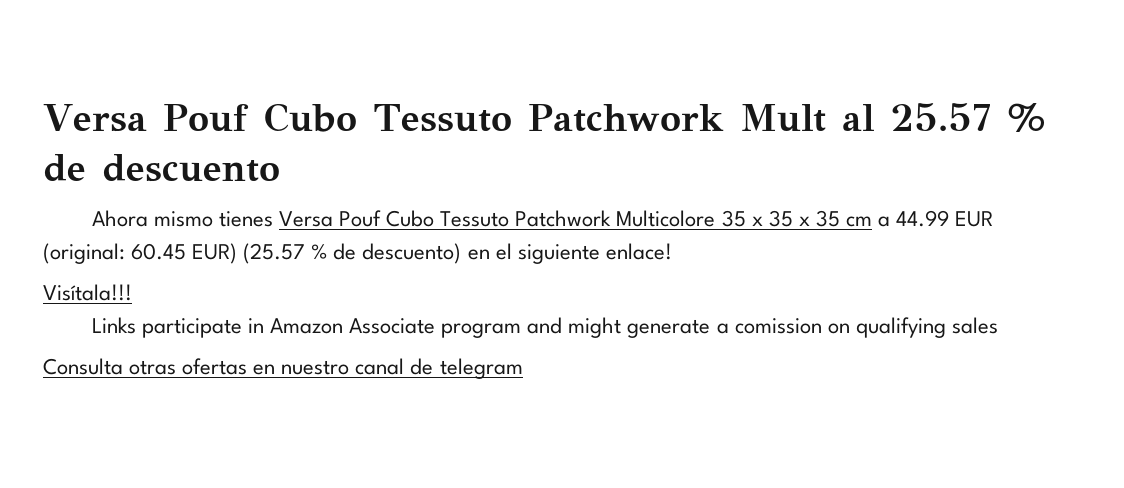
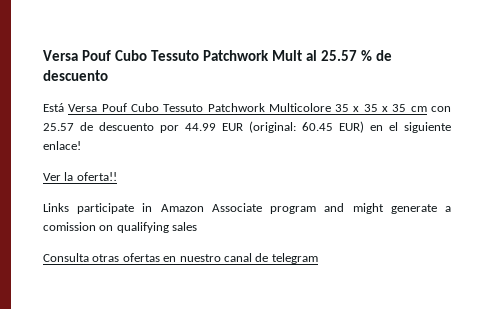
- Ahora mismo tienes Versa Pouf Cubo Tessuto Patchwork Multicolore 35 x 35 x 35 cm a 44.99 EUR (original: 60.45 EUR) (25.57 % de descuento) en el siguiente enlace!
+ Está Versa Pouf Cubo Tessuto Patchwork Multicolore 35 x 35 x 35 cm con 25.57 de descuento por 44.99 EUR (original: 60.45 EUR) en el siguiente enlace!
- Visítala!!!
+ Ver la oferta!!

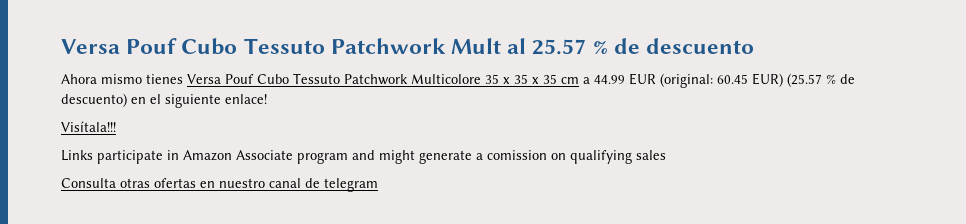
- Está Versa Pouf Cubo Tessuto Patchwork Multicolore 35 x 35 x 35 cm con 25.57 de descuento por 44.99 EUR (original: 60.45 EUR) en el siguiente enlace!
+ Ahora mismo tienes Versa Pouf Cubo Tessuto Patchwork Multicolore 35 x 35 x 35 cm a 44.99 EUR (original: 60.45 EUR) (25.57 % de descuento) en el siguiente enlace!
- Ver la oferta!!
+ Visítala!!!

